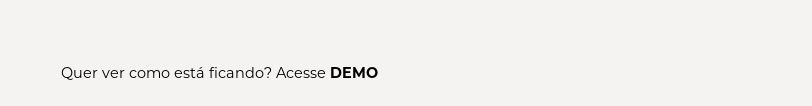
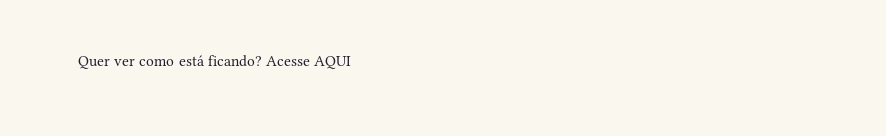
- Acesse DEMO
+ Acesse AQUI

